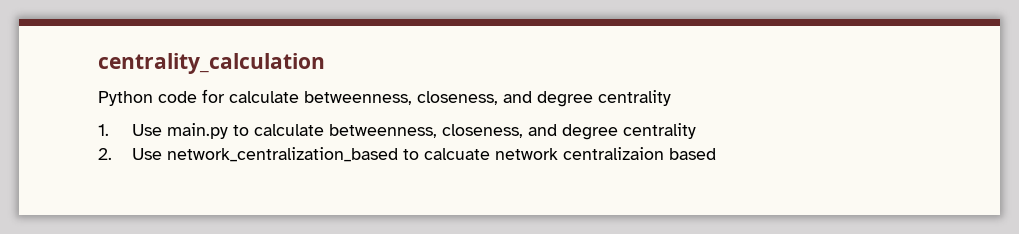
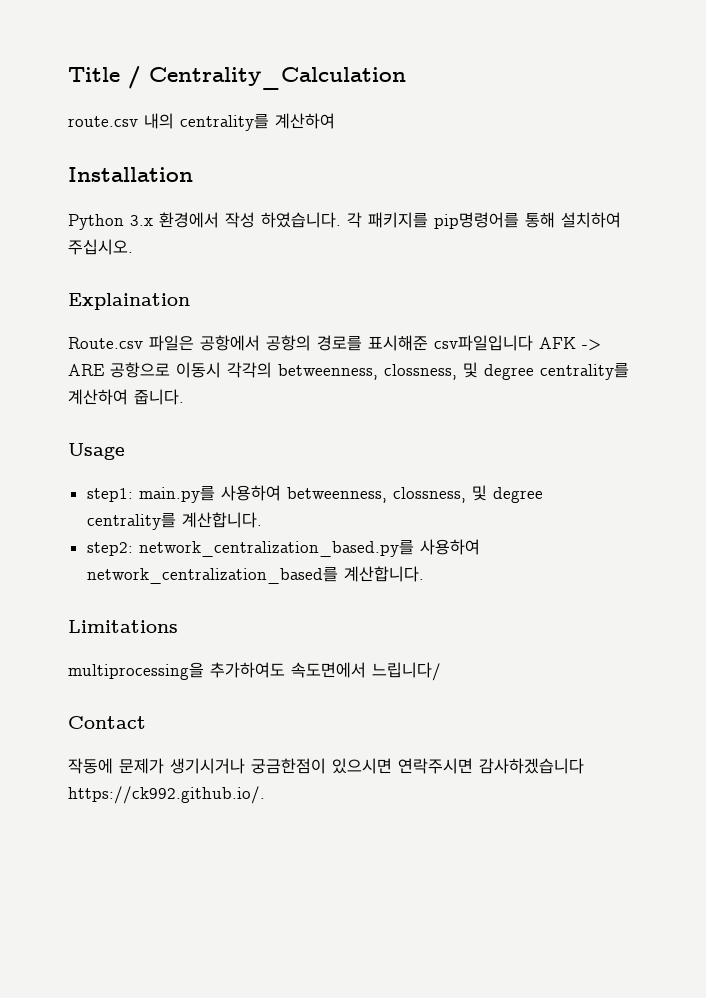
- centrality_calculation
- Python code for calculate betweenness, closeness, and degree centrality
- 1. Use main.py to calculate betweenness, closeness, and degree centrality
- 2. Use network_centralization_based to calcuate network centralizaion based
+ Title / Centrality_Calculation
+ route.csv 내의 centrality를 계산하여
+ Installation
+ Python 3.x 환경에서 작성 하였습니다. 각 패키지를 pip명령어를 통해 설치하여 주십시오.
+ Explaination
+ Route.csv 파일은 공항에서 공항의 경로를 표시해준 csv파일입니다 AFK -> ARE 공항으로 이동시 각각의 betweenness, clossness, 및 degree centrality를 계산하여 줍니다.
+ Usage
+ step1: main.py를 사용하여 betweenness, clossness, 및 degree centrality를 계산합니다.
+ step2: network_centralization_based.py를 사용하여 network_centralization_based를 계산합니다.
+ Limitations
+ multiprocessing을 추가하여도 속도면에서 느립니다/
+ Contact
+ 작동에 문제가 생기시거나 궁금한점이 있으시면 연락주시면 감사하겠습니다 https://ck992.github.io/.

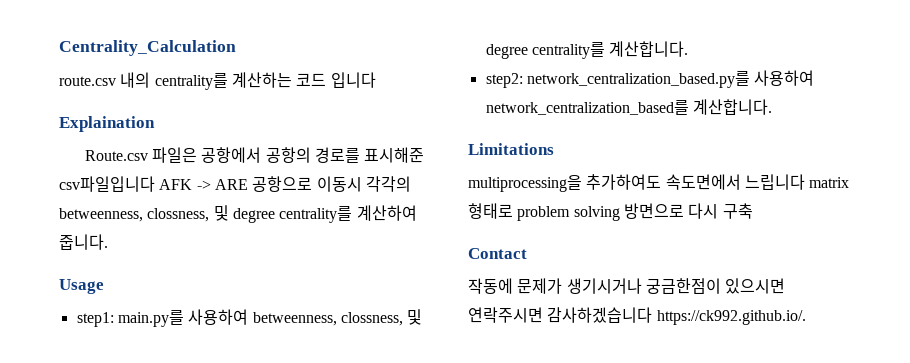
- Title / Centrality_Calculation
+ Centrality_Calculation
- route.csv 내의 centrality를 계산하여
- Installation
- Python 3.x 환경에서 작성 하였습니다. 각 패키지를 pip명령어를 통해 설치하여 주십시오.
+ route.csv 내의 centrality를 계산하는 코드 입니다
- multiprocessing을 추가하여도 속도면에서 느립니다/
+ multiprocessing을 추가하여도 속도면에서 느립니다 matrix 형태로 problem solving 방면으로 다시 구축

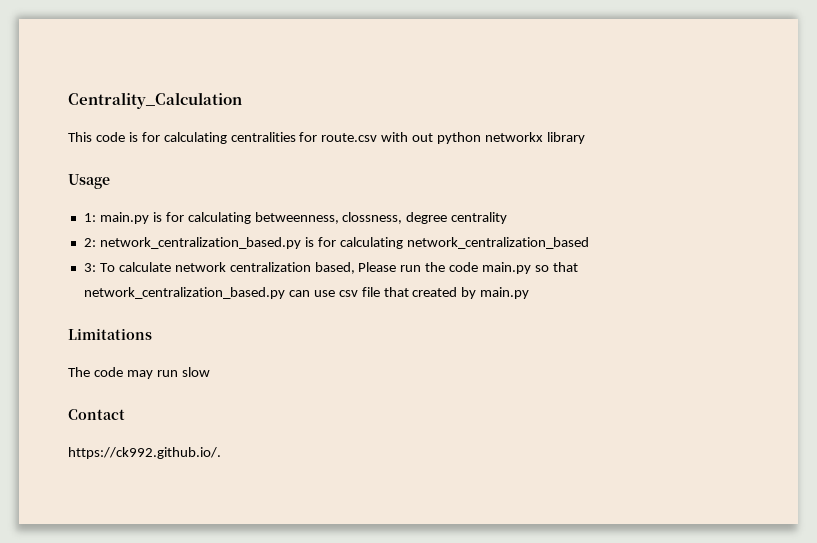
- route.csv 내의 centrality를 계산하는 코드 입니다
- Explaination
- Route.csv 파일은 공항에서 공항의 경로를 표시해준 csv파일입니다 AFK -> ARE 공항으로 이동시 각각의 betweenness, clossness, 및 degree centrality를 계산하여 줍니다.
+ This code is for calculating centralities for route.csv with out python networkx library
  Usage
- step1: main.py를 사용하여 betweenness, clossness, 및 degree centrality를 계산합니다.
- step2: network_centralization_based.py를 사용하여 network_centralization_based를 계산합니다.
+ 1: main.py is for calculating betweenness, clossness, degree centrality
+ 2: network_centralization_based.py is for calculating network_centralization_based
+ 3: To calculate network centralization based, Please run the code main.py so that network_centralization_based.py can use csv file that created by main.py
  Limitations
- multiprocessing을 추가하여도 속도면에서 느립니다 matrix 형태로 problem solving 방면으로 다시 구축
+ The code may run slow
  Contact
- 작동에 문제가 생기시거나 궁금한점이 있으시면 연락주시면 감사하겠습니다 https://ck992.github.io/.
+ https://ck992.github.io/.

